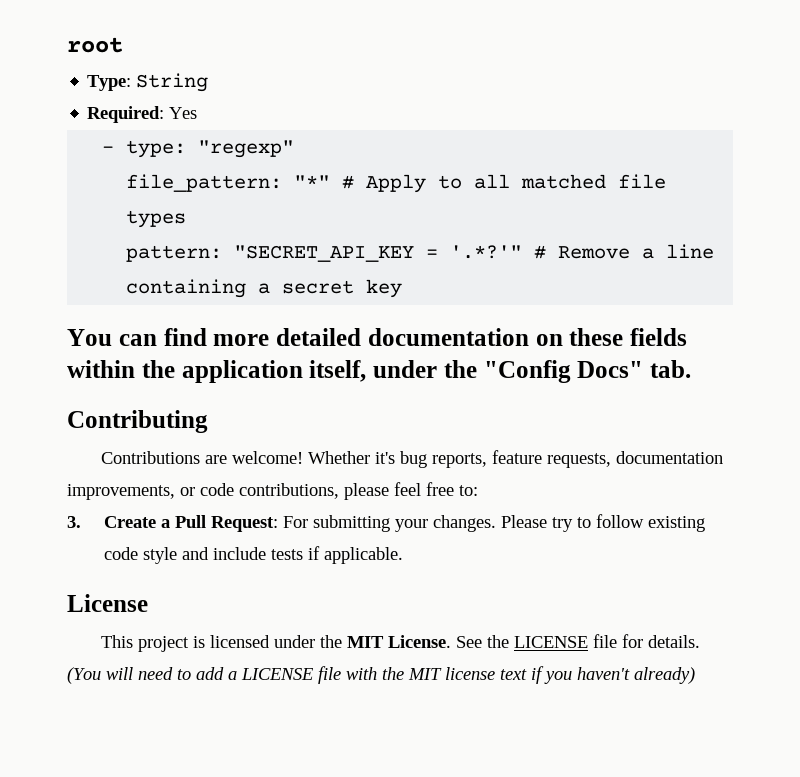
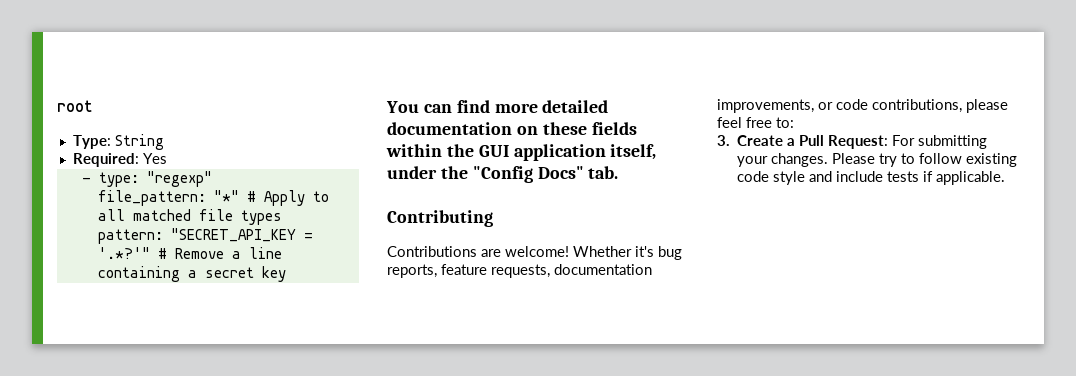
- You can find more detailed documentation on these fields within the application itself, under the "Config Docs" tab.
+ You can find more detailed documentation on these fields within the GUI application itself, under the "Config Docs" tab.
- License
- This project is licensed under the MIT License. See the LICENSE file for details. (You will need to add a LICENSE file with the MIT license text if you haven't already)

